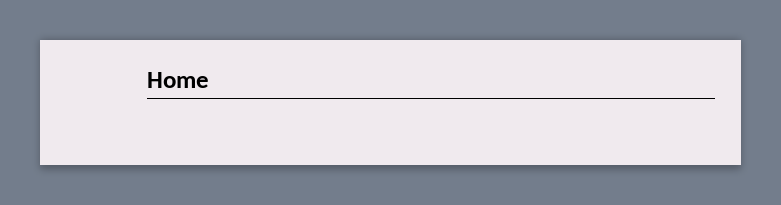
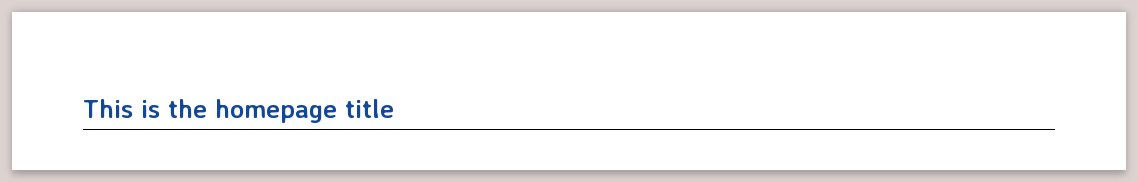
- Home
+ This is the homepage title

